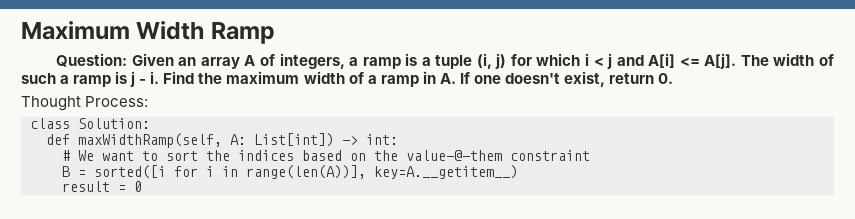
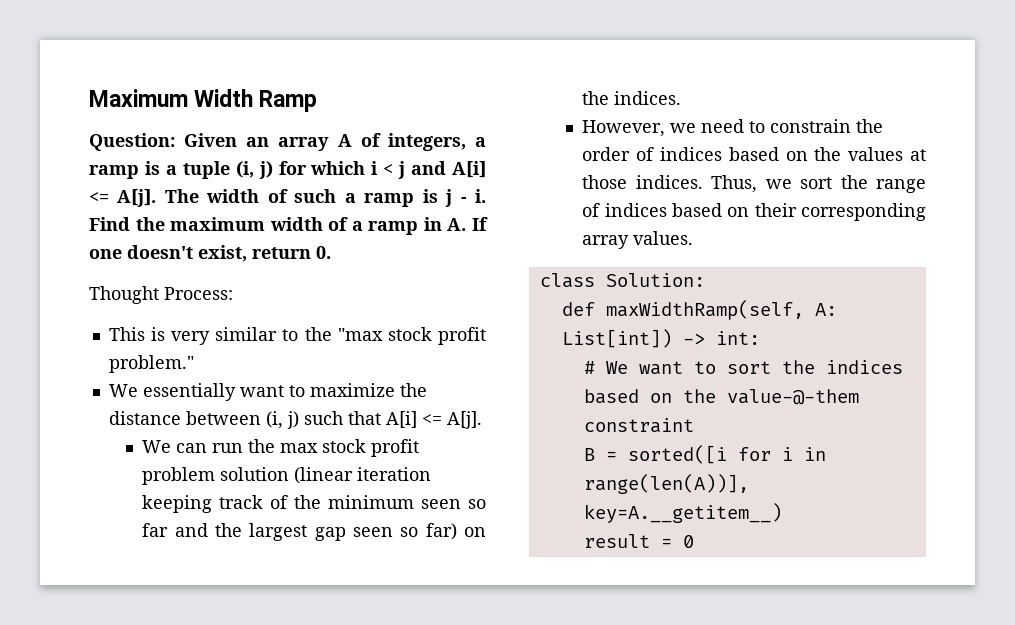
+ This is very similar to the "max stock profit problem."
+ We essentially want to maximize the distance between (i, j) such that A[i] <= A[j].
+ We can run the max stock profit problem solution (linear iteration keeping track of the minimum seen so far and the largest gap seen so far) on the indices.
+ However, we need to constrain the order of indices based on the values at those indices. Thus, we sort the range of indices based on their corresponding array values.

